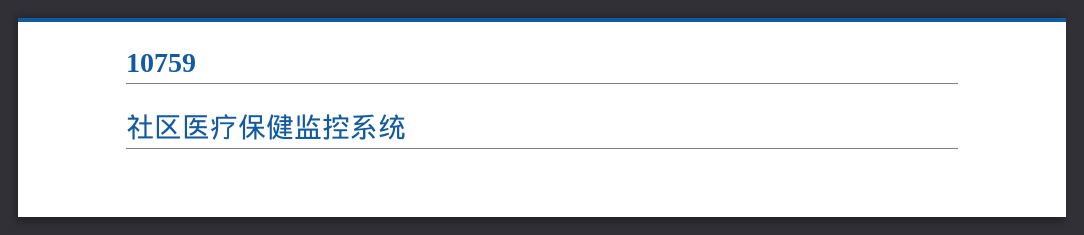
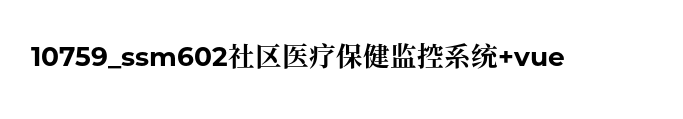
- 10759
- 社区医疗保健监控系统
+ 10759_ssm602社区医疗保健监控系统+vue

